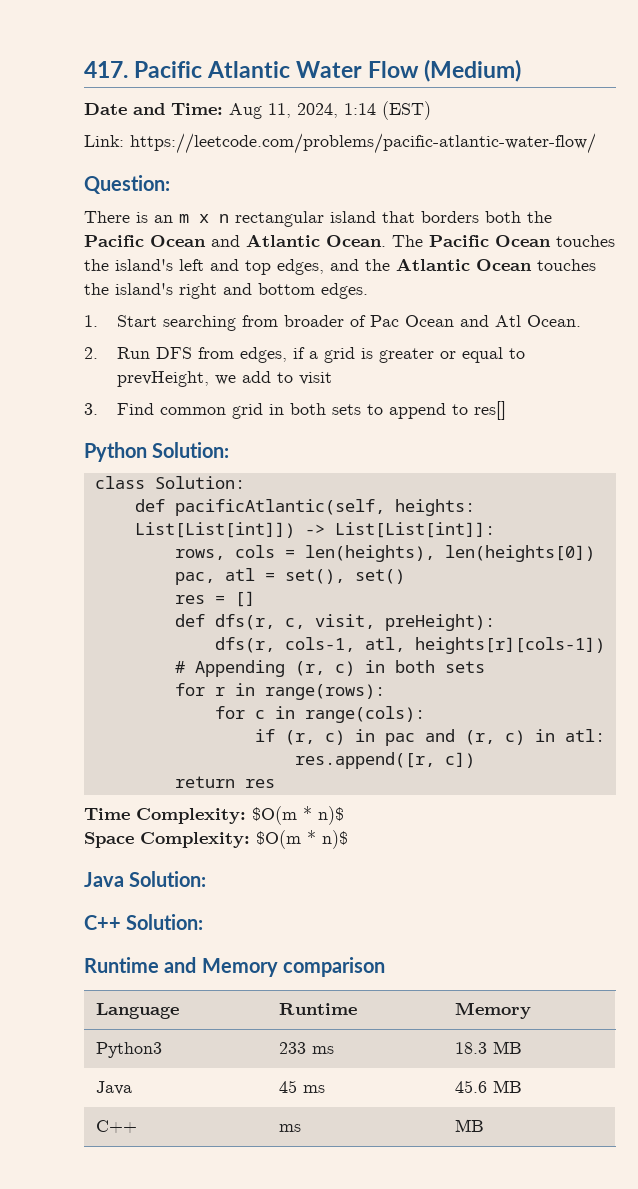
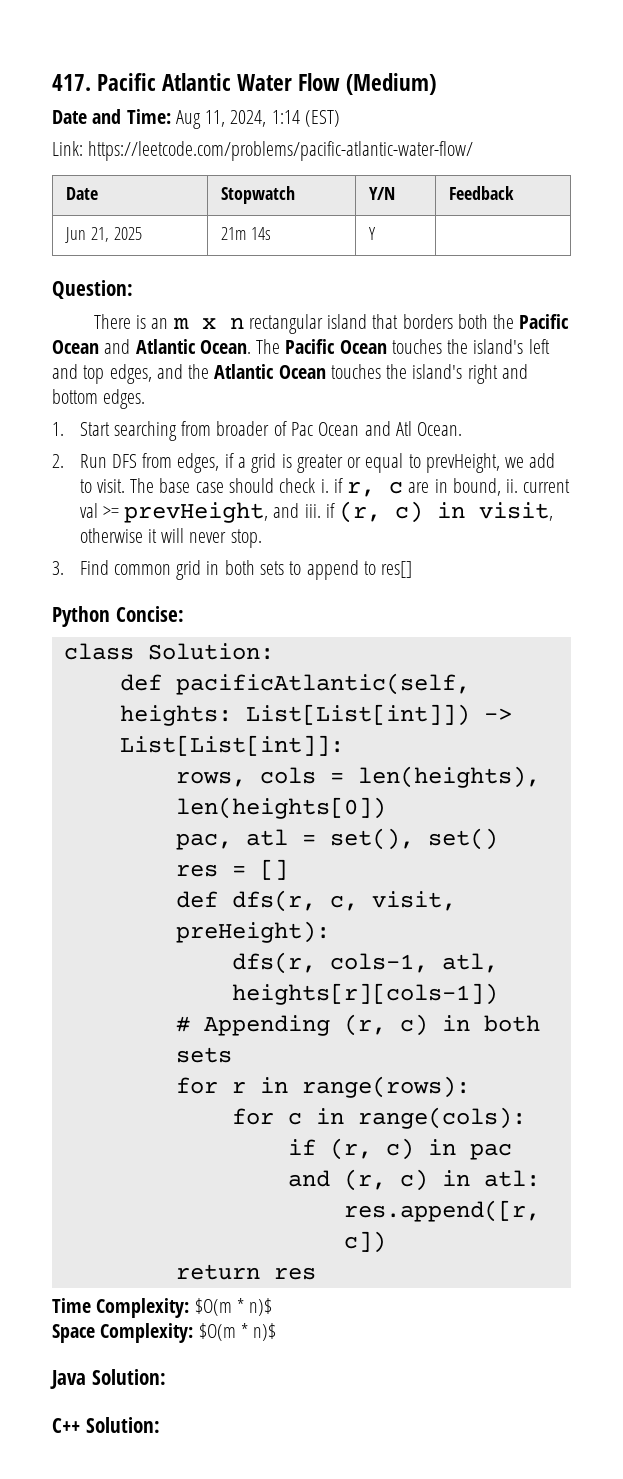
+ Date | Stopwatch | Y/N | Feedback
+ Jun 21, 2025 | 21m 14s | Y |
- 2. Run DFS from edges, if a grid is greater or equal to prevHeight, we add to visit
+ 2. Run DFS from edges, if a grid is greater or equal to prevHeight, we add to visit. The base case should check i. if r, c are in bound, ii. current val >= prevHeight, and iii. if (r, c) in visit, otherwise it will never stop.
- Python Solution:
+ Python Concise:
- Runtime and Memory comparison
- Language | Runtime | Memory
- Python3 | 233 ms | 18.3 MB
- Java | 45 ms | 45.6 MB
- C++ | ms | MB

